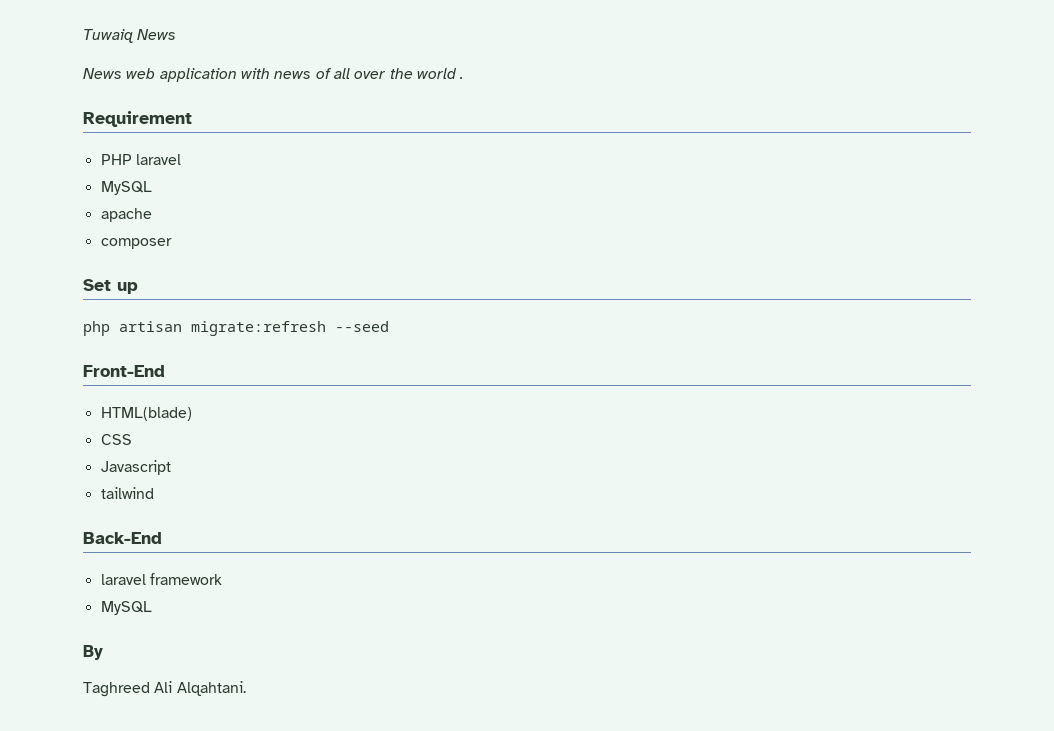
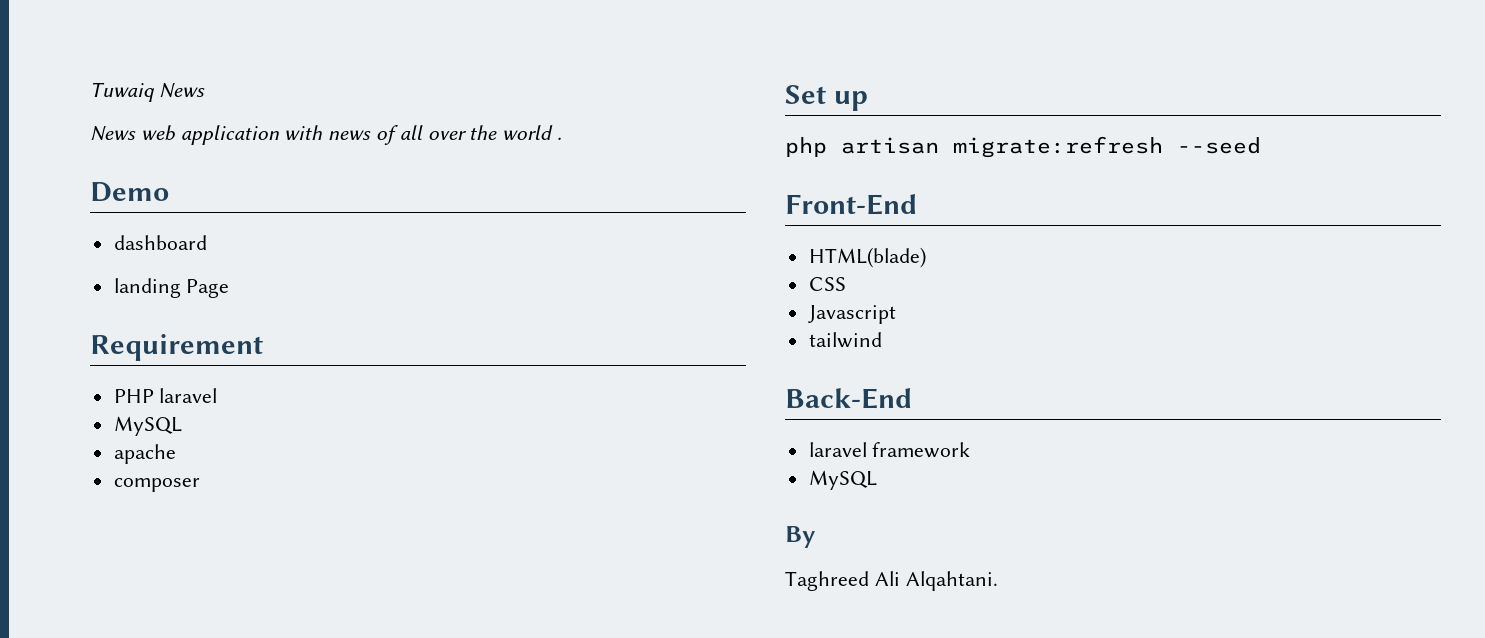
+ Demo
+ dashboard
+ landing Page

